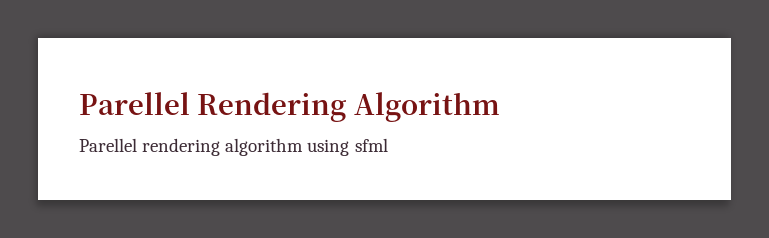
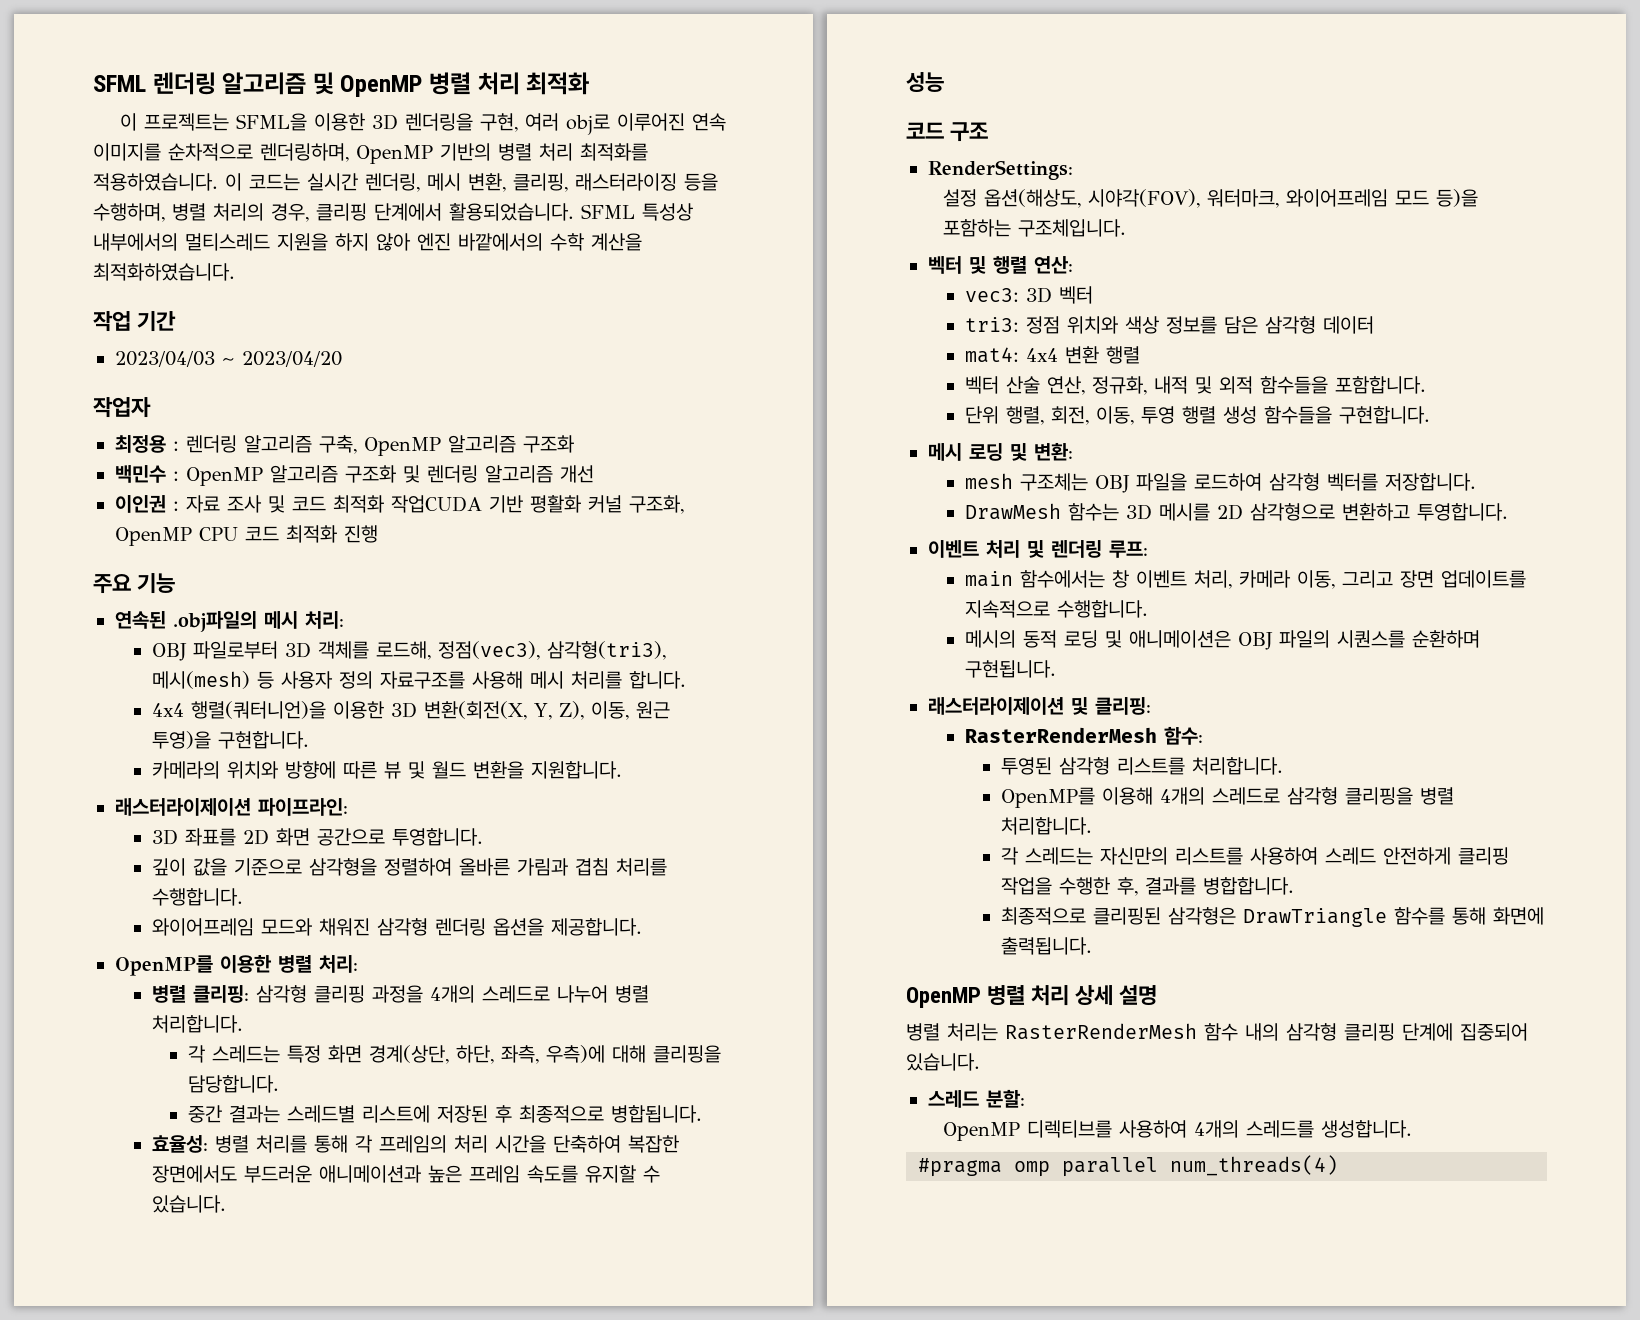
- Parellel Rendering Algorithm
- Parellel rendering algorithm using sfml
+ SFML 렌더링 알고리즘 및 OpenMP 병렬 처리 최적화
+ 이 프로젝트는 SFML을 이용한 3D 렌더링을 구현, 여러 obj로 이루어진 연속 이미지를 순차적으로 렌더링하며, OpenMP 기반의 병렬 처리 최적화를 적용하였습니다. 이 코드는 실시간 렌더링, 메시 변환, 클리핑, 래스터라이징 등을 수행하며, 병렬 처리의 경우, 클리핑 단계에서 활용되었습니다. SFML 특성상 내부에서의 멀티스레드 지원을 하지 않아 엔진 바깥에서의 수학 계산을 최적화하였습니다.
+ 작업 기간
+ 2023/04/03 ~ 2023/04/20
+ 작업자
+ 최정용 : 렌더링 알고리즘 구축, OpenMP 알고리즘 구조화
+ 백민수 : OpenMP 알고리즘 구조화 및 렌더링 알고리즘 개선
+ 이인권 : 자료 조사 및 코드 최적화 작업CUDA 기반 평활화 커널 구조화, OpenMP CPU 코드 최적화 진행
+ 주요 기능
+ 연속된 .obj파일의 메시 처리:
+ OBJ 파일로부터 3D 객체를 로드해, 정점(vec3), 삼각형(tri3), 메시(mesh) 등 사용자 정의 자료구조를 사용해 메시 처리를 합니다.
+ 4x4 행렬(쿼터니언)을 이용한 3D 변환(회전(X, Y, Z), 이동, 원근 투영)을 구현합니다.
+ 카메라의 위치와 방향에 따른 뷰 및 월드 변환을 지원합니다.
+ 래스터라이제이션 파이프라인:
+ 3D 좌표를 2D 화면 공간으로 투영합니다.
+ 깊이 값을 기준으로 삼각형을 정렬하여 올바른 가림과 겹침 처리를 수행합니다.
+ 와이어프레임 모드와 채워진 삼각형 렌더링 옵션을 제공합니다.
+ OpenMP를 이용한 병렬 처리:
+ 병렬 클리핑: 삼각형 클리핑 과정을 4개의 스레드로 나누어 병렬 처리합니다.
+ 각 스레드는 특정 화면 경계(상단, 하단, 좌측, 우측)에 대해 클리핑을 담당합니다.
+ 중간 결과는 스레드별 리스트에 저장된 후 최종적으로 병합됩니다.
+ 효율성: 병렬 처리를 통해 각 프레임의 처리 시간을 단축하여 복잡한 장면에서도 부드러운 애니메이션과 높은 프레임 속도를 유지할 수 있습니다.
+ 성능
+ 코드 구조
+ RenderSettings:
+ 설정 옵션(해상도, 시야각(FOV), 워터마크, 와이어프레임 모드 등)을 포함하는 구조체입니다.
+ 벡터 및 행렬 연산:
+ vec3: 3D 벡터
+ tri3: 정점 위치와 색상 정보를 담은 삼각형 데이터
+ mat4: 4x4 변환 행렬
+ 벡터 산술 연산, 정규화, 내적 및 외적 함수들을 포함합니다.
+ 단위 행렬, 회전, 이동, 투영 행렬 생성 함수들을 구현합니다.
+ 메시 로딩 및 변환:
+ mesh 구조체는 OBJ 파일을 로드하여 삼각형 벡터를 저장합니다.
+ DrawMesh 함수는 3D 메시를 2D 삼각형으로 변환하고 투영합니다.
+ 이벤트 처리 및 렌더링 루프:
+ main 함수에서는 창 이벤트 처리, 카메라 이동, 그리고 장면 업데이트를 지속적으로 수행합니다.
+ 메시의 동적 로딩 및 애니메이션은 OBJ 파일의 시퀀스를 순환하며 구현됩니다.
+ 래스터라이제이션 및 클리핑:
+ RasterRenderMesh 함수:
+ 투영된 삼각형 리스트를 처리합니다.
+ OpenMP를 이용해 4개의 스레드로 삼각형 클리핑을 병렬 처리합니다.
+ 각 스레드는 자신만의 리스트를 사용하여 스레드 안전하게 클리핑 작업을 수행한 후, 결과를 병합합니다.
+ 최종적으로 클리핑된 삼각형은 DrawTriangle 함수를 통해 화면에 출력됩니다.
+ OpenMP 병렬 처리 상세 설명
+ 병렬 처리는 RasterRenderMesh 함수 내의 삼각형 클리핑 단계에 집중되어 있습니다.
+ 스레드 분할:
+ OpenMP 디렉티브를 사용하여 4개의 스레드를 생성합니다.
+ #pragma omp parallel num_threads(4)

